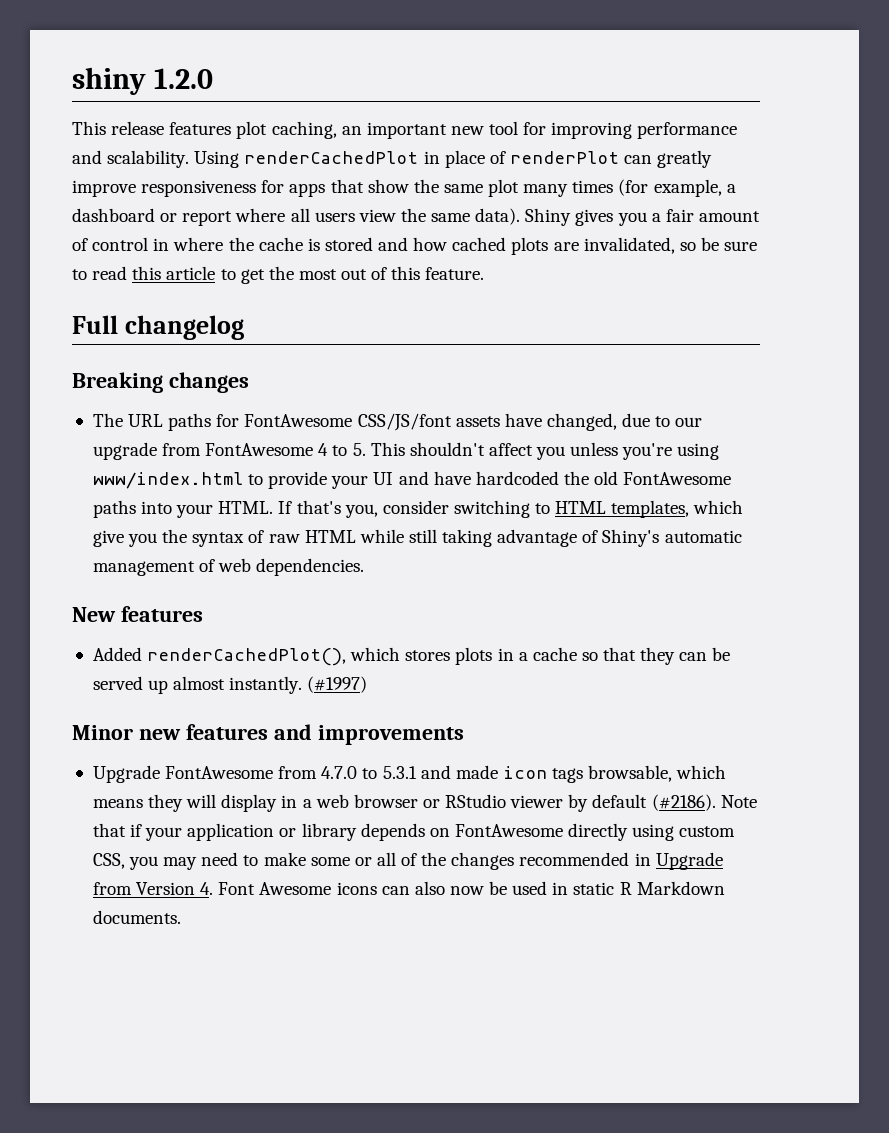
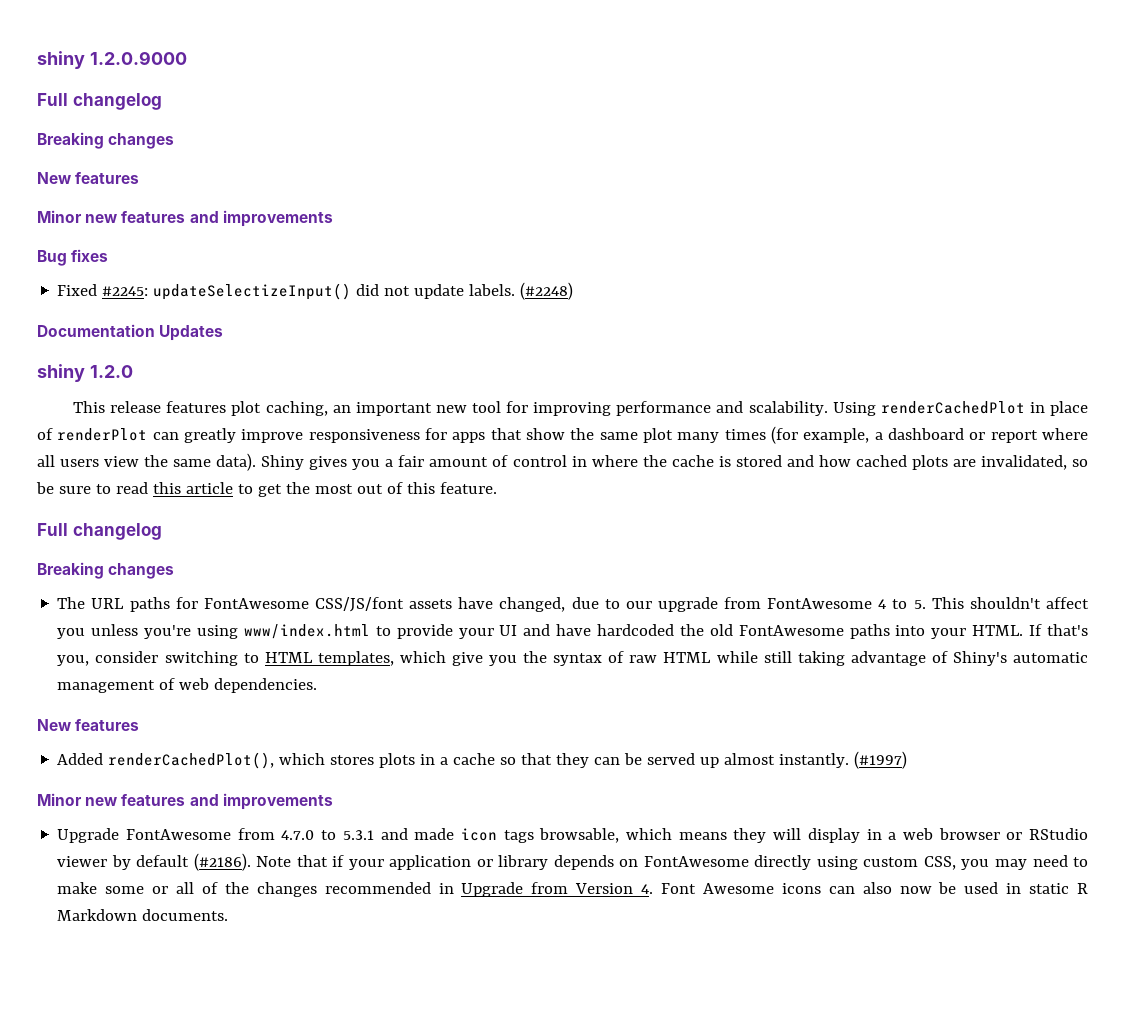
+ shiny 1.2.0.9000
+ Full changelog
+ Breaking changes
+ New features
+ Minor new features and improvements
+ Bug fixes
+ Fixed #2245: updateSelectizeInput() did not update labels. (#2248)
+ Documentation Updates

